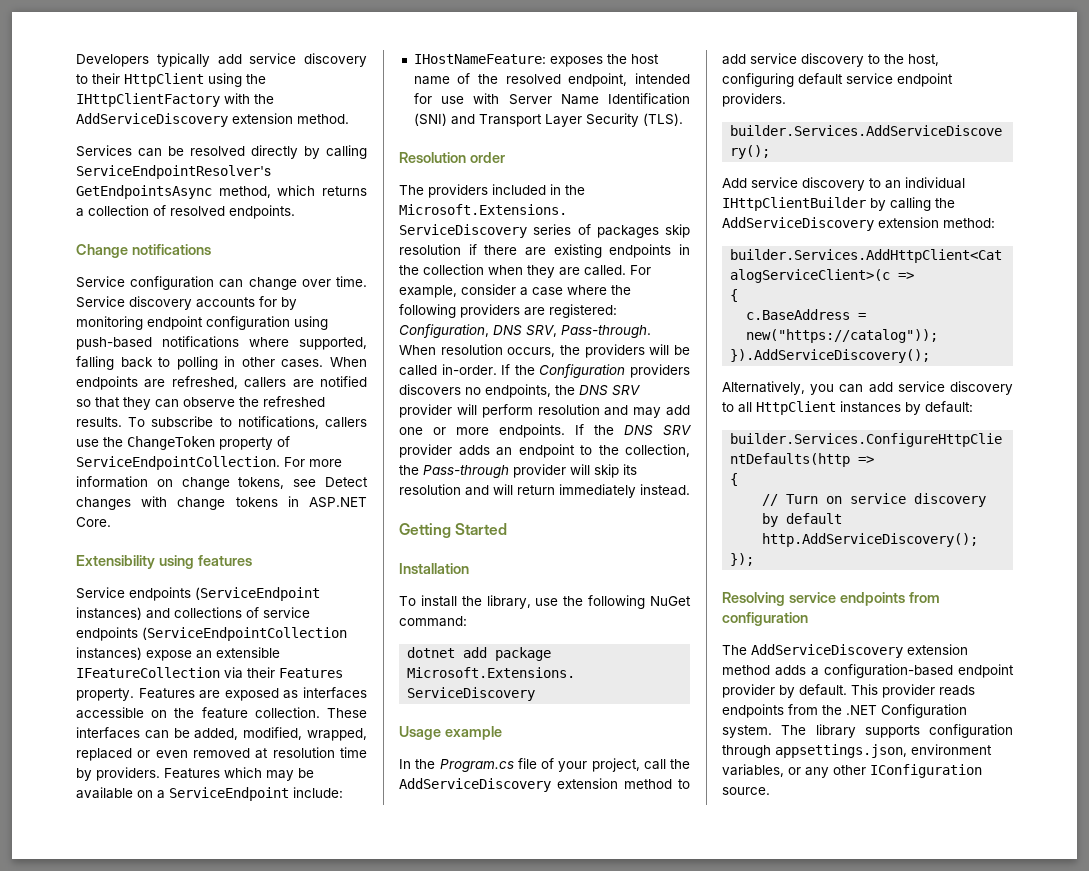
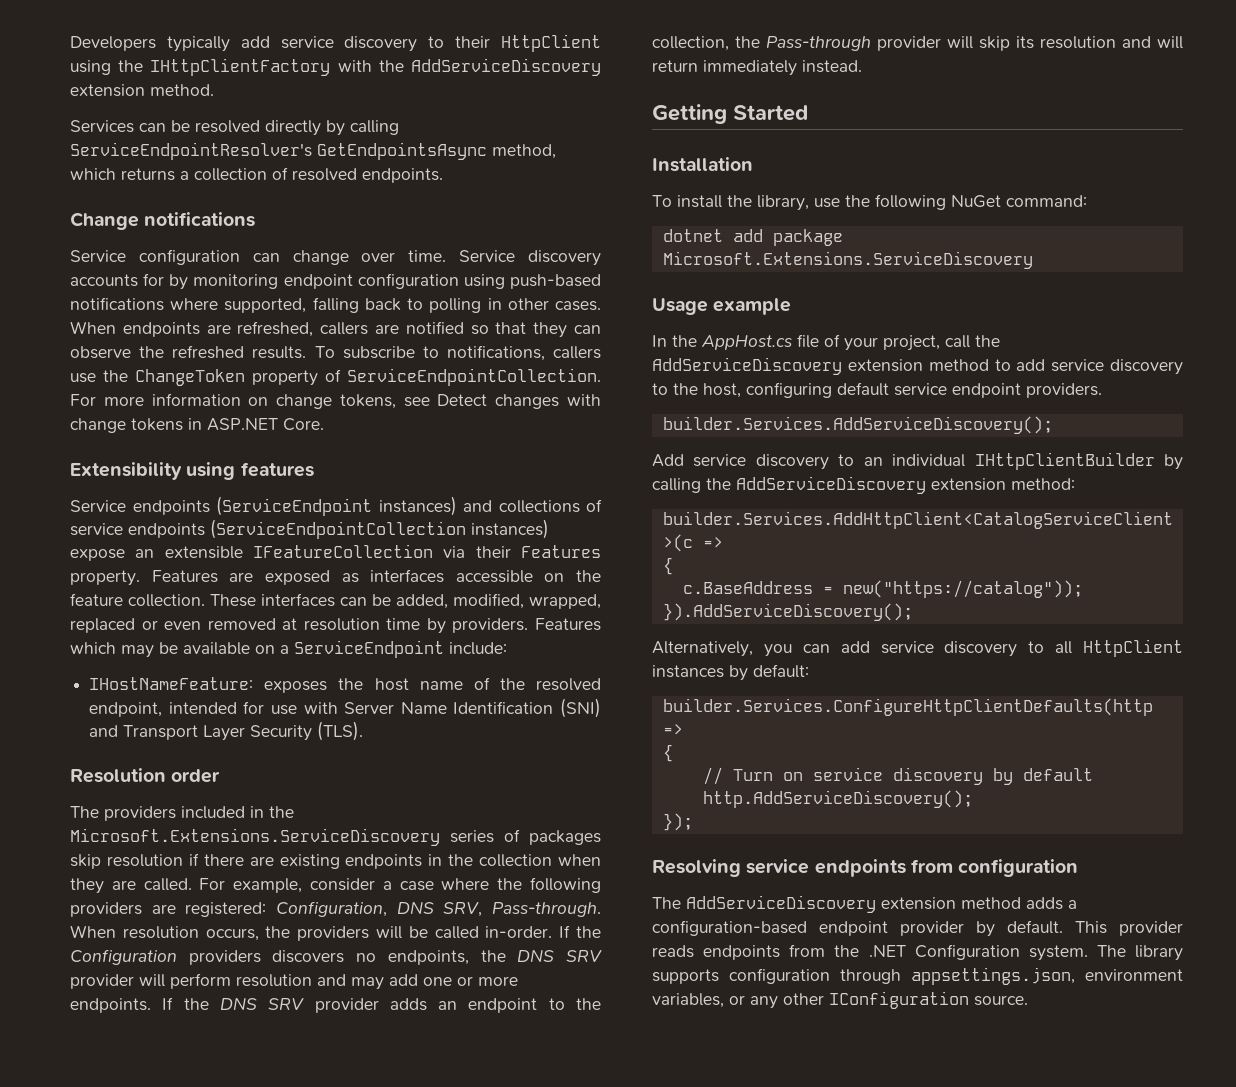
- In the Program.cs file of your project, call the AddServiceDiscovery extension method to add service discovery to the host, configuring default service endpoint providers.
+ In the AppHost.cs file of your project, call the AddServiceDiscovery extension method to add service discovery to the host, configuring default service endpoint providers.

